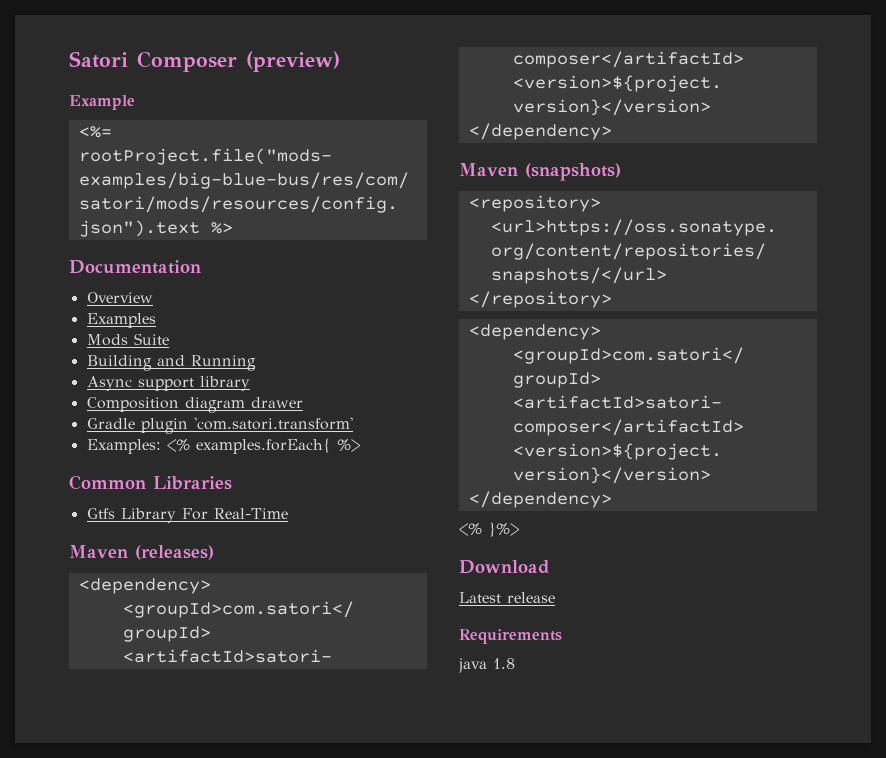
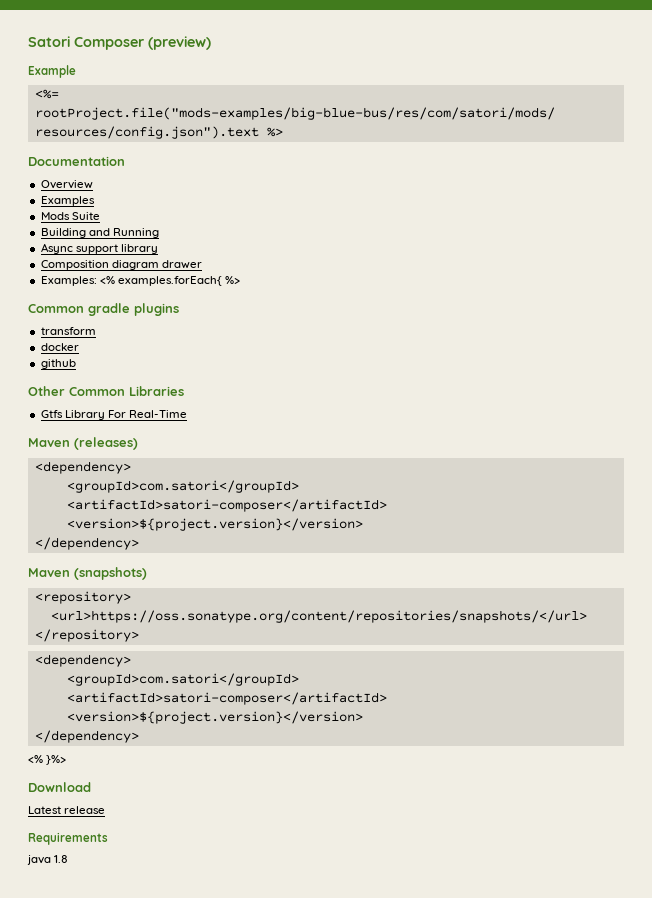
- Gradle plugin 'com.satori.transform'
- Common Libraries
+ Common gradle plugins
+ transform
+ docker
+ github
+ Other Common Libraries

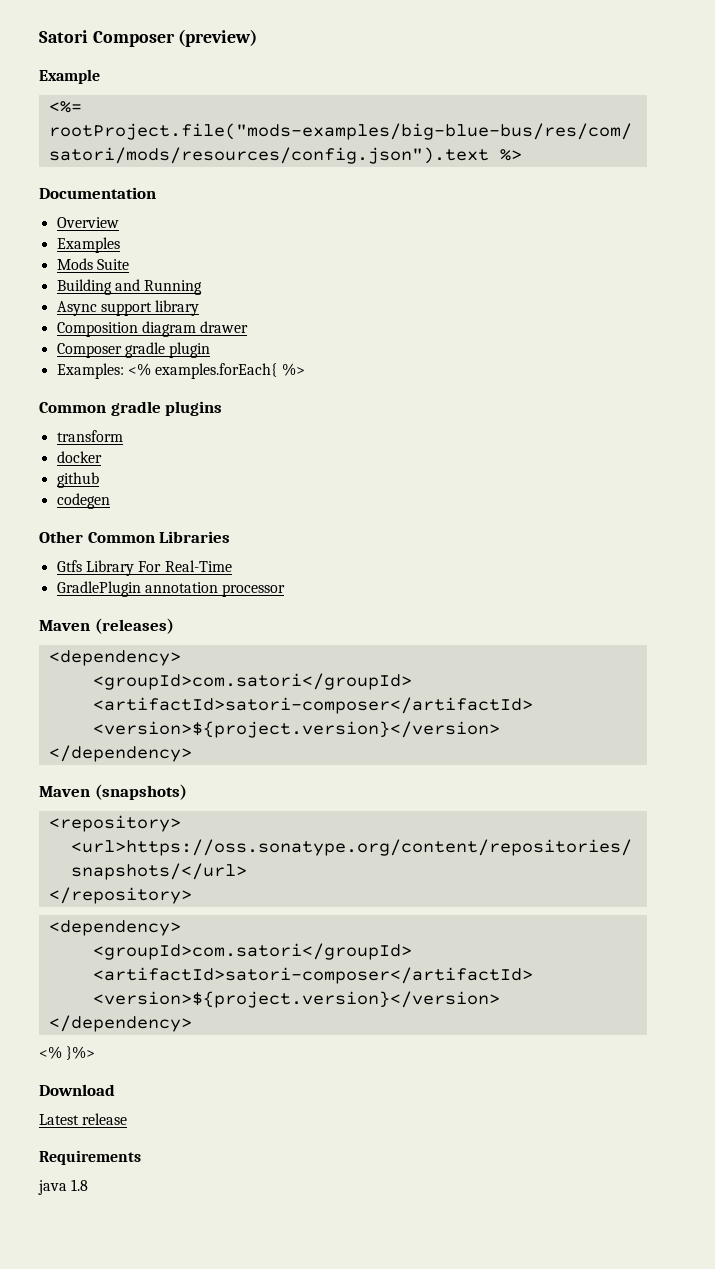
+ Composer gradle plugin
+ codegen
+ GradlePlugin annotation processor

